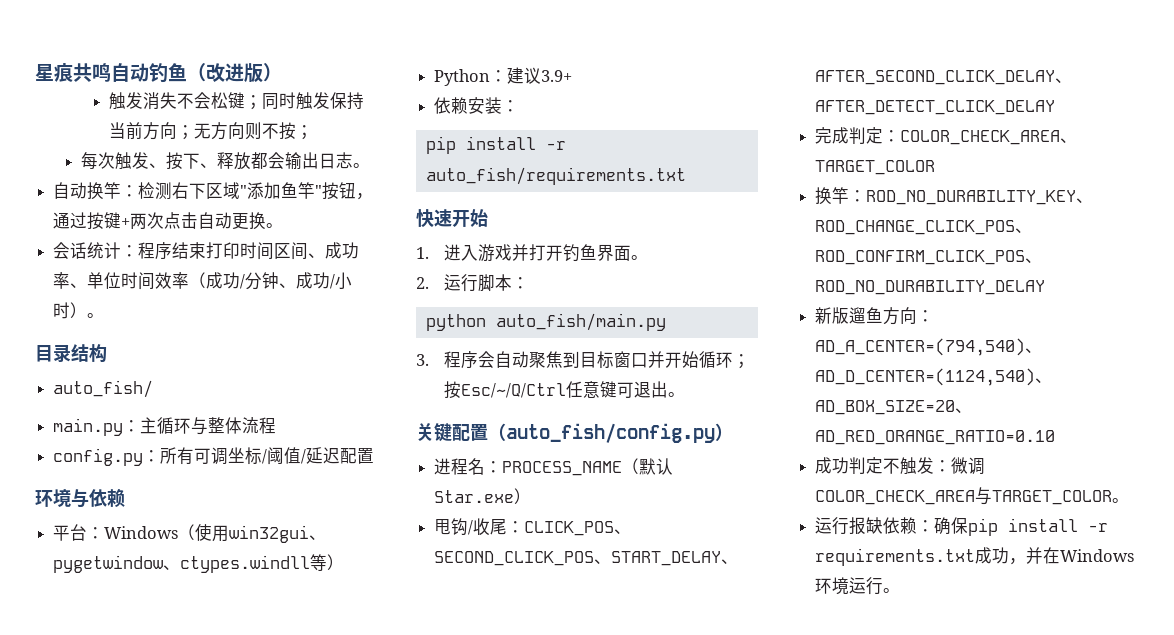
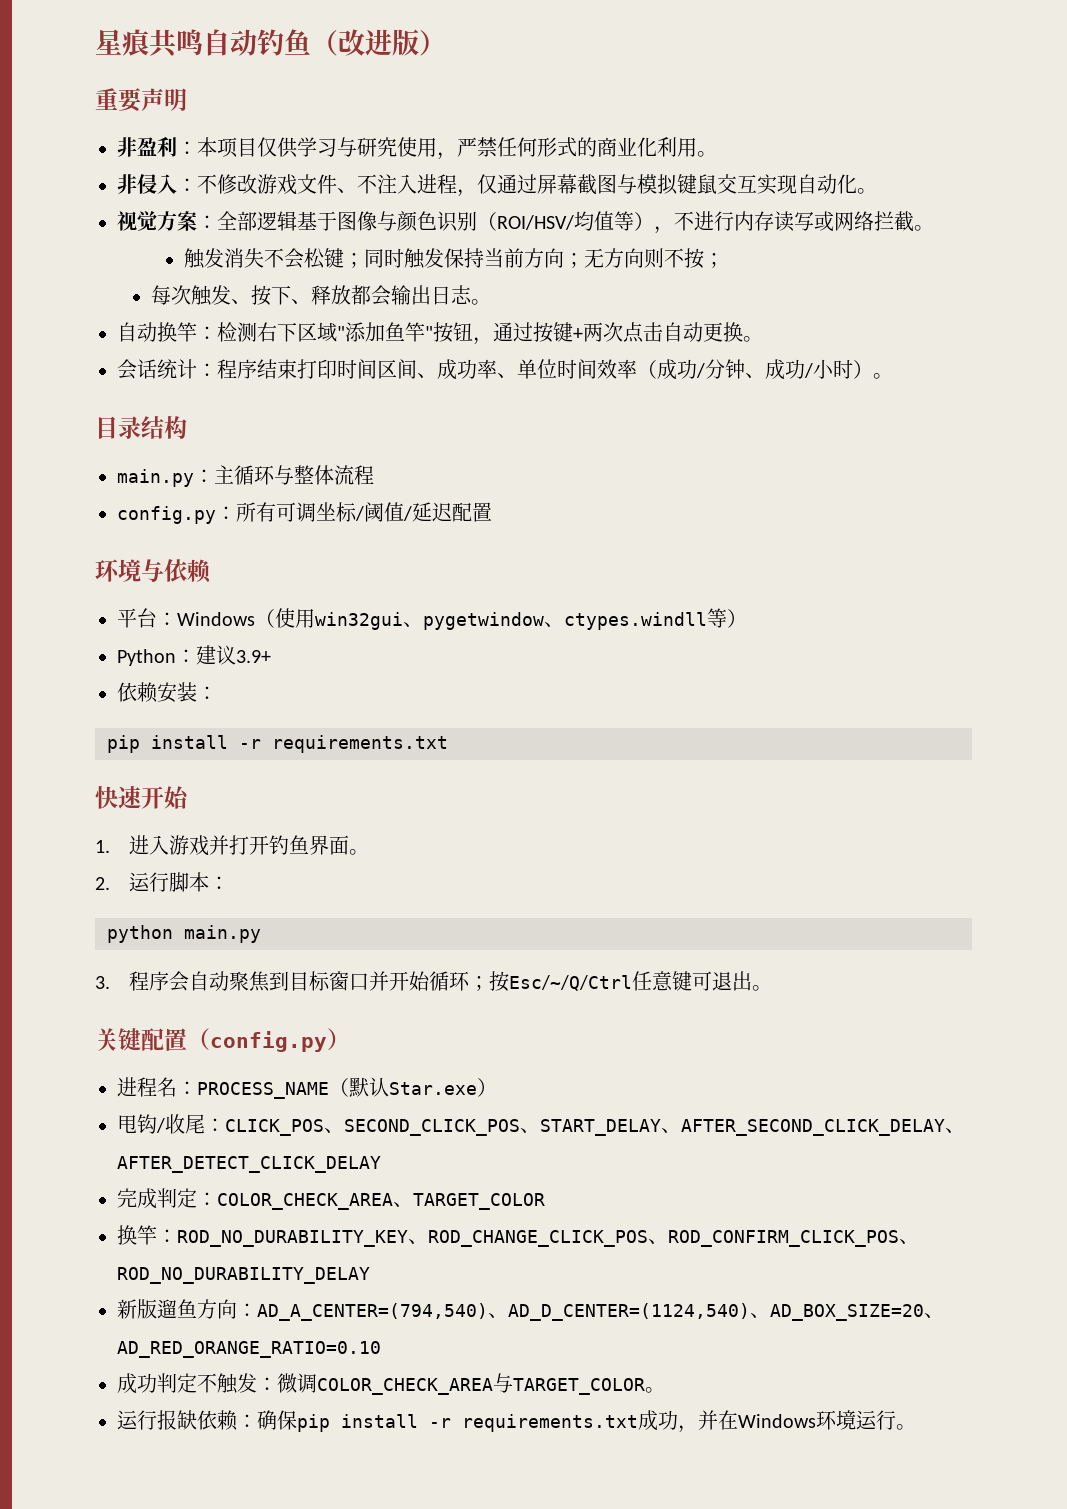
+ 重要声明
+ 非盈利：本项目仅供学习与研究使用，严禁任何形式的商业化利用。
+ 非侵入：不修改游戏文件、不注入进程，仅通过屏幕截图与模拟键鼠交互实现自动化。
+ 视觉方案：全部逻辑基于图像与颜色识别（ROI/HSV/均值等），不进行内存读写或网络拦截。
- auto_fish/
  依赖安装：
- pip install -r auto_fish/requirements.txt
+ pip install -r requirements.txt
- python auto_fish/main.py
+ python main.py
- 关键配置（auto_fish/config.py）
+ 关键配置（config.py）

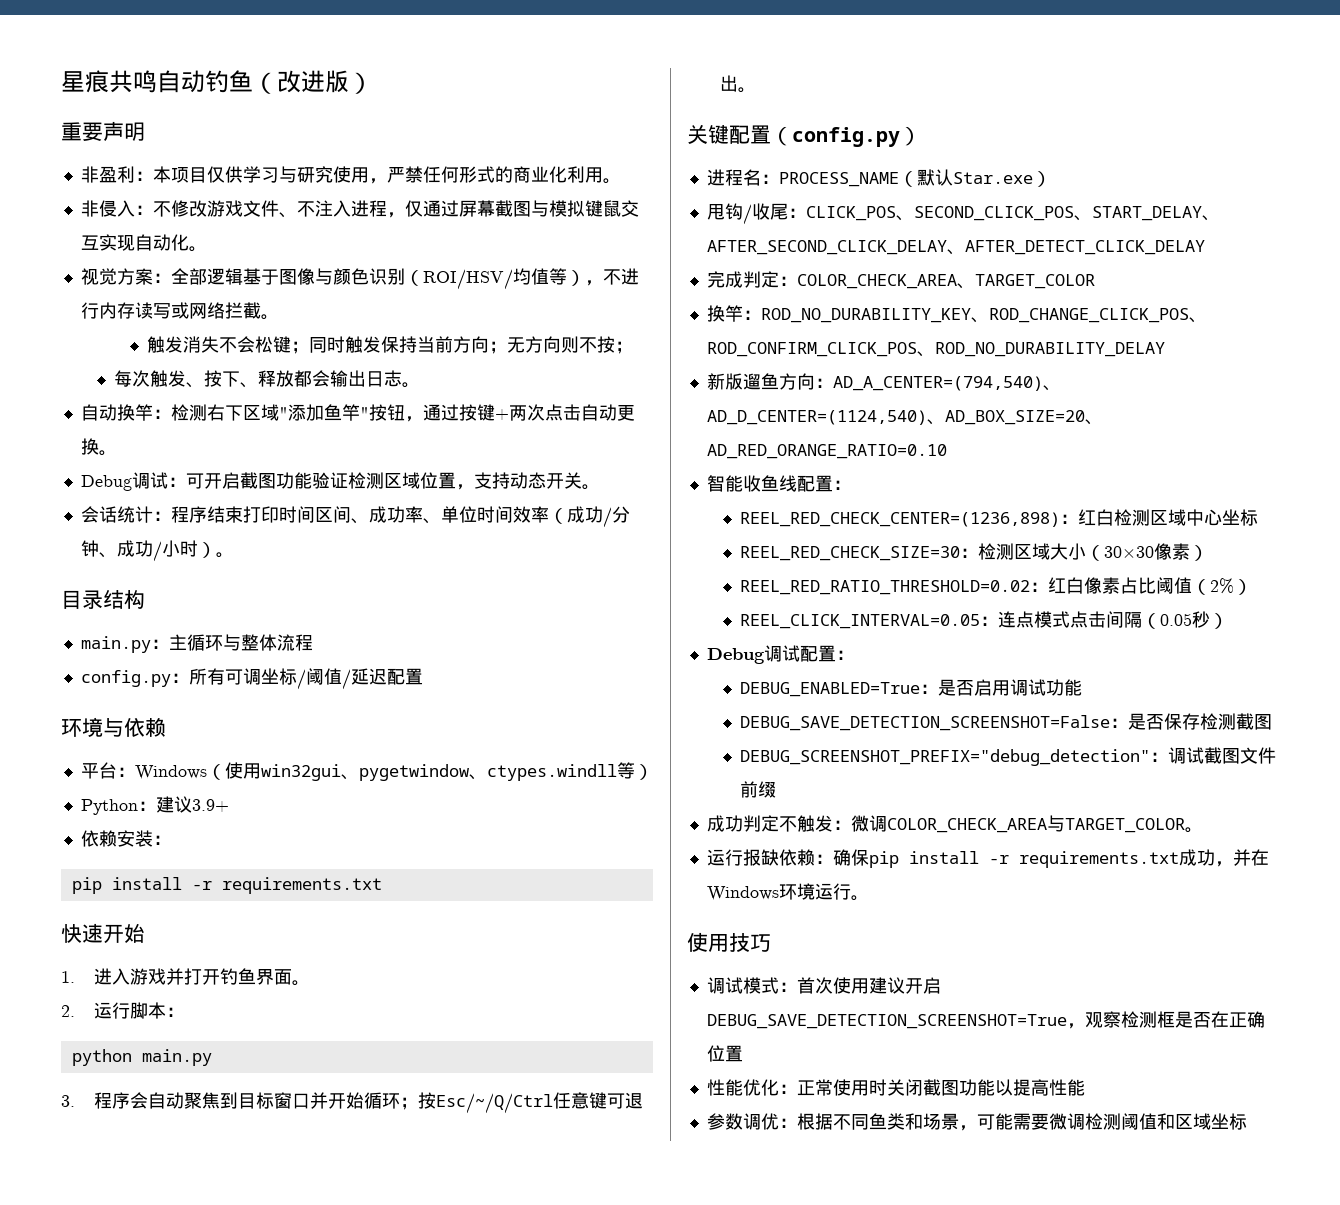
+ Debug调试：可开启截图功能验证检测区域位置，支持动态开关。
+ 智能收鱼线配置：
+ REEL_RED_CHECK_CENTER=(1236,898)：红白检测区域中心坐标
+ REEL_RED_CHECK_SIZE=30：检测区域大小（30×30像素）
+ REEL_RED_RATIO_THRESHOLD=0.02：红白像素占比阈值（2%）
+ REEL_CLICK_INTERVAL=0.05：连点模式点击间隔（0.05秒）
+ Debug调试配置：
+ DEBUG_ENABLED=True：是否启用调试功能
+ DEBUG_SAVE_DETECTION_SCREENSHOT=False：是否保存检测截图
+ DEBUG_SCREENSHOT_PREFIX="debug_detection"：调试截图文件前缀
+ 使用技巧
+ 调试模式：首次使用建议开启DEBUG_SAVE_DETECTION_SCREENSHOT=True，观察检测框是否在正确位置
+ 性能优化：正常使用时关闭截图功能以提高性能
+ 参数调优：根据不同鱼类和场景，可能需要微调检测阈值和区域坐标

